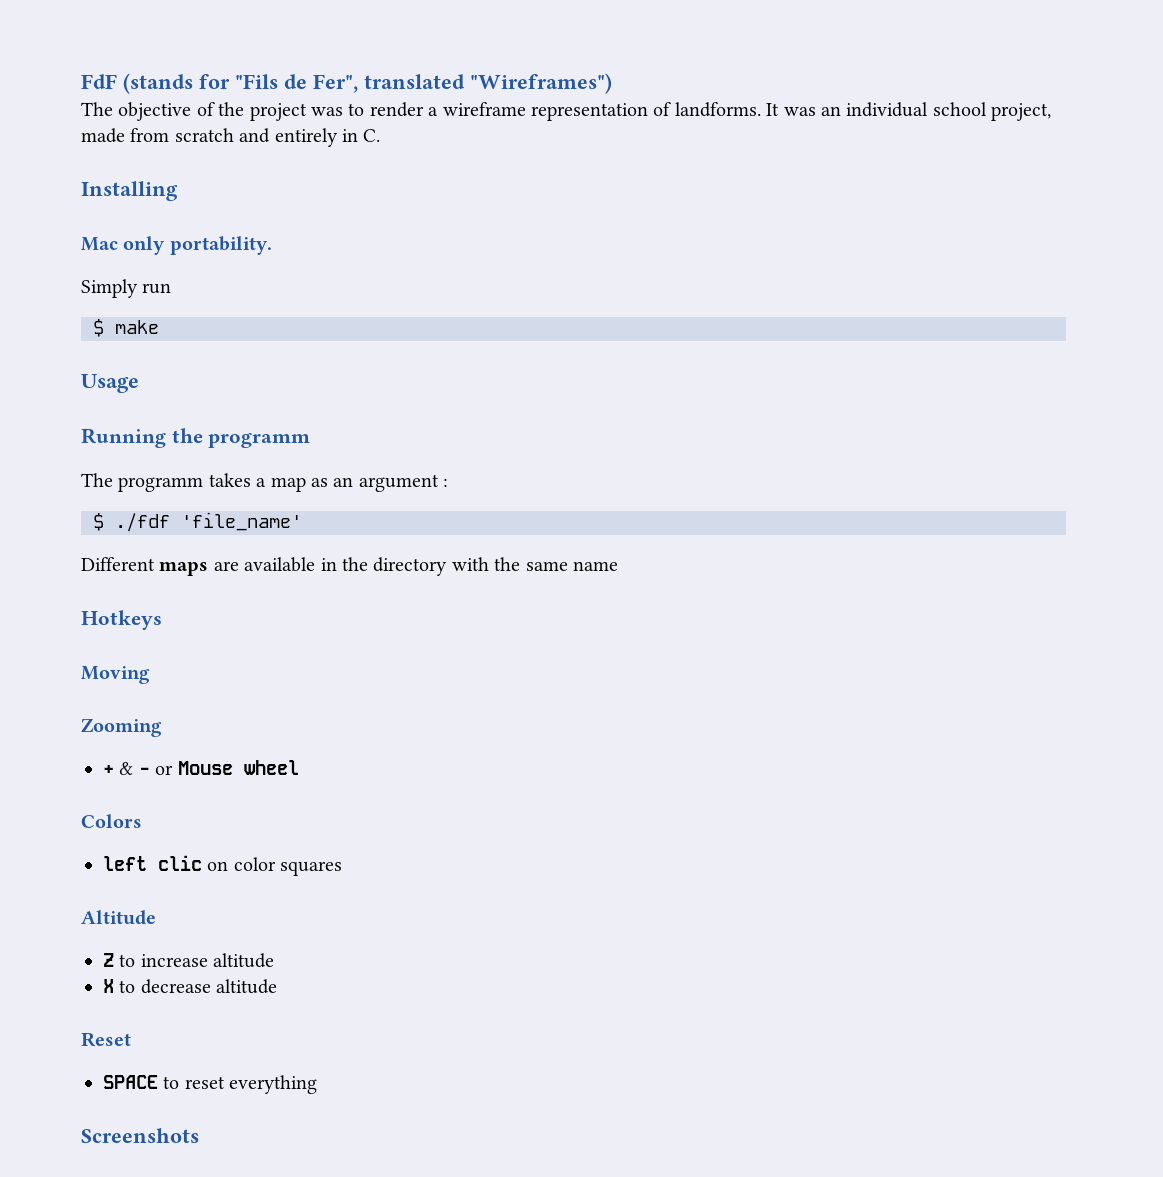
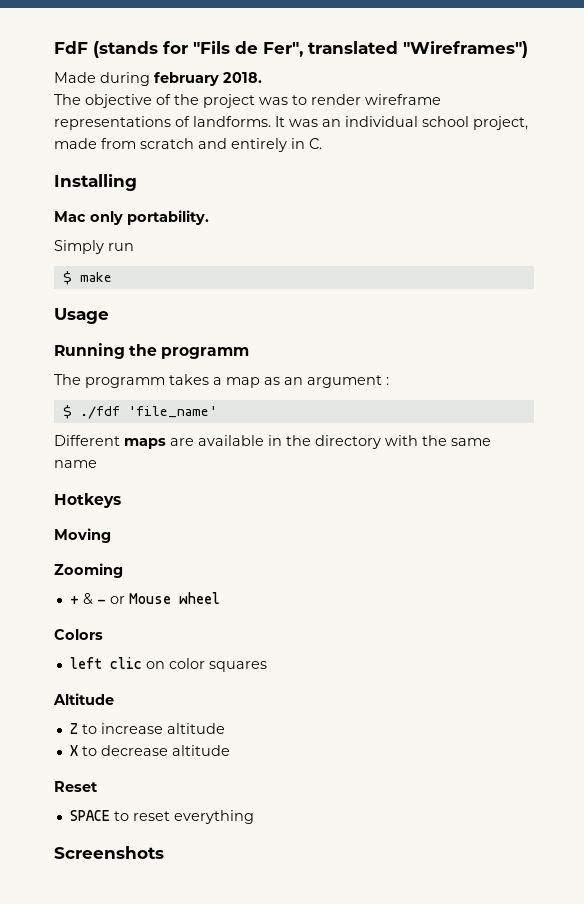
+ Made during february 2018.
- The objective of the project was to render a wireframe representation of landforms.
+ The objective of the project was to render wireframe representations of landforms.

